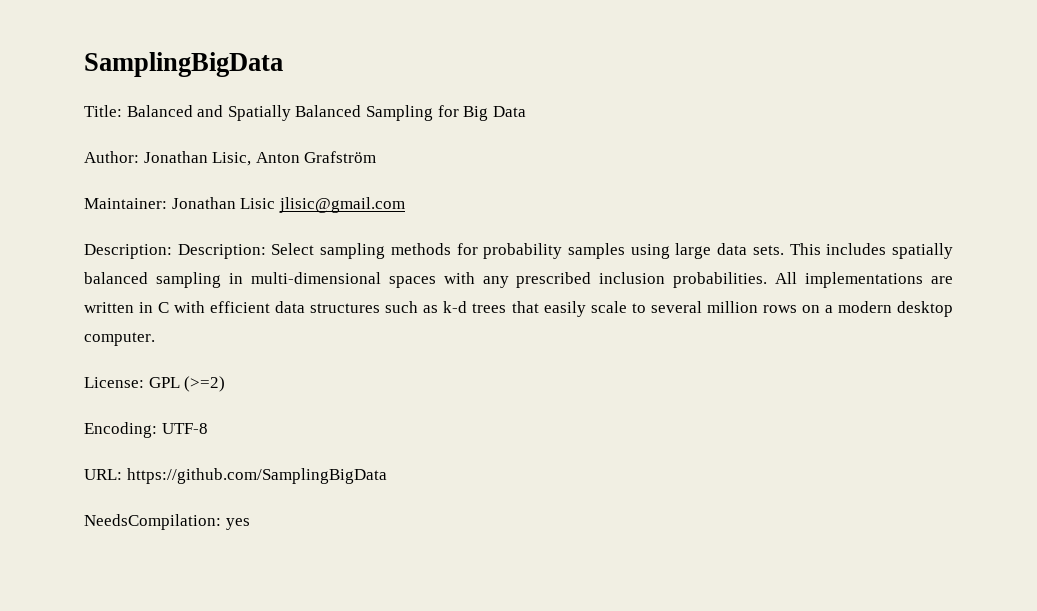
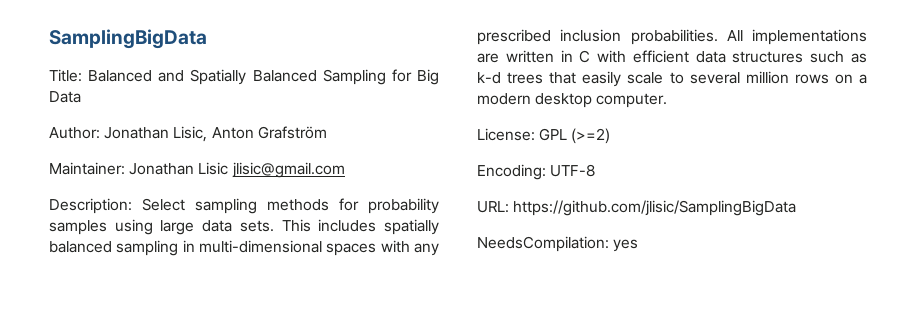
- Description: Description: Select sampling methods for probability samples using large data sets.
+ Description: Select sampling methods for probability samples using large data sets.
- URL: https://github.com/SamplingBigData
+ URL: https://github.com/jlisic/SamplingBigData

